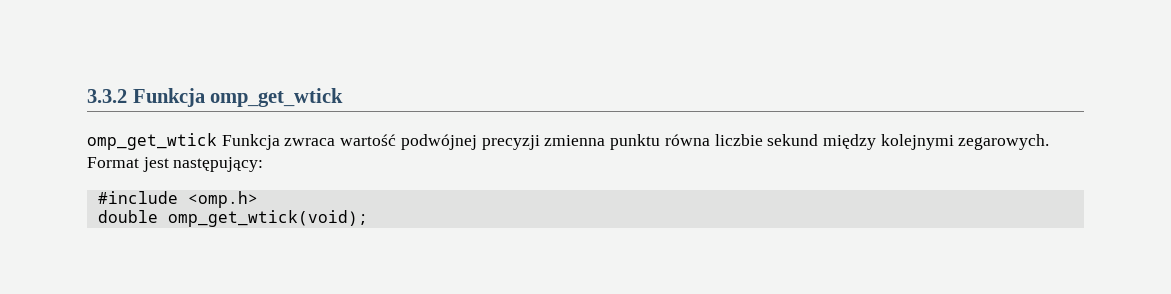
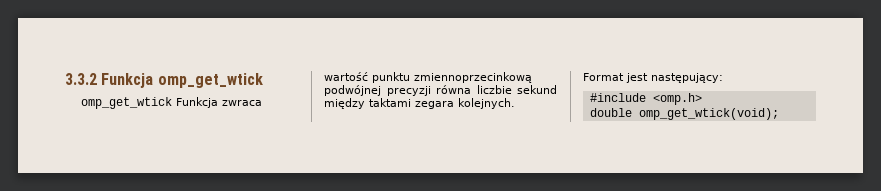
- omp_get_wtick Funkcja zwraca wartość podwójnej precyzji zmienna punktu równa liczbie sekund między kolejnymi zegarowych.
+ omp_get_wtick Funkcja zwraca wartość punktu zmiennoprzecinkową podwójnej precyzji równa liczbie sekund między taktami zegara kolejnych.

